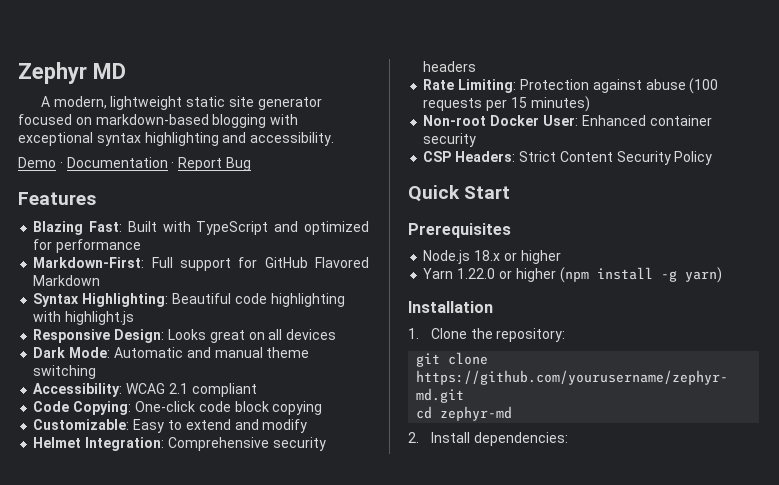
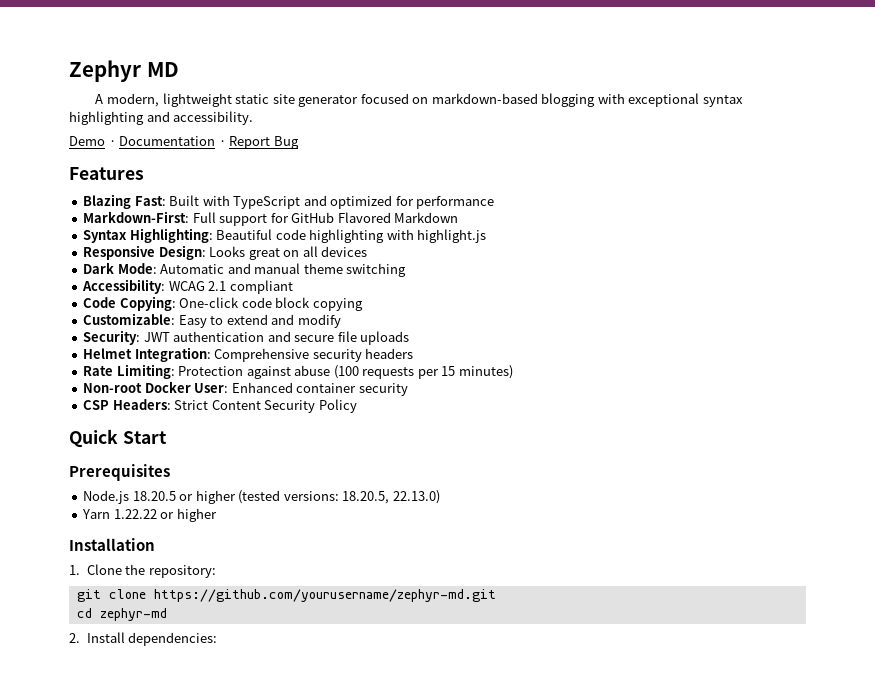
+ Security: JWT authentication and secure file uploads
- Node.js 18.x or higher
+ Node.js 18.20.5 or higher (tested versions: 18.20.5, 22.13.0)
- Yarn 1.22.0 or higher (npm install -g yarn)
+ Yarn 1.22.22 or higher

